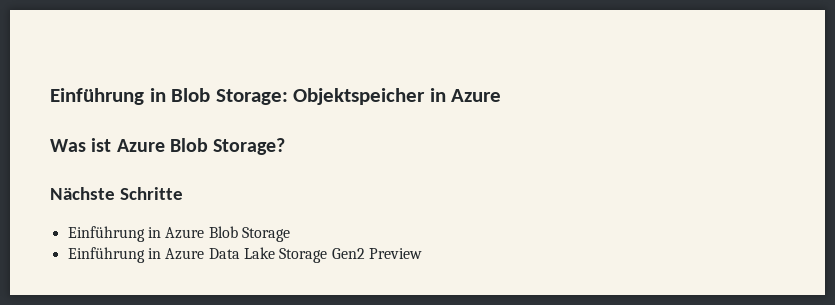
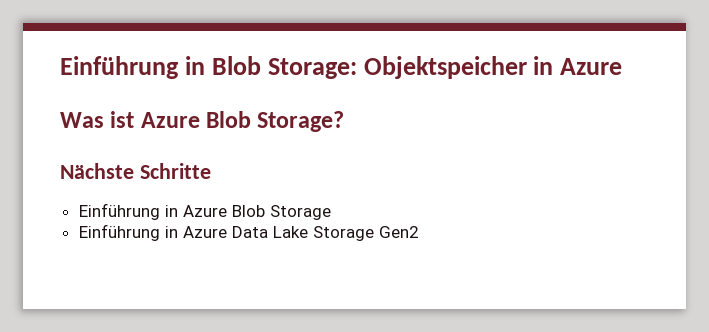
- Einführung in Azure Data Lake Storage Gen2 Preview
+ Einführung in Azure Data Lake Storage Gen2

